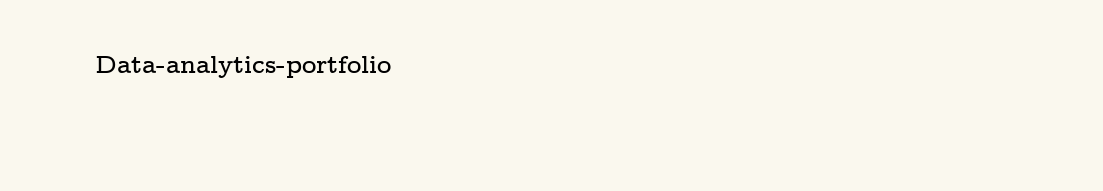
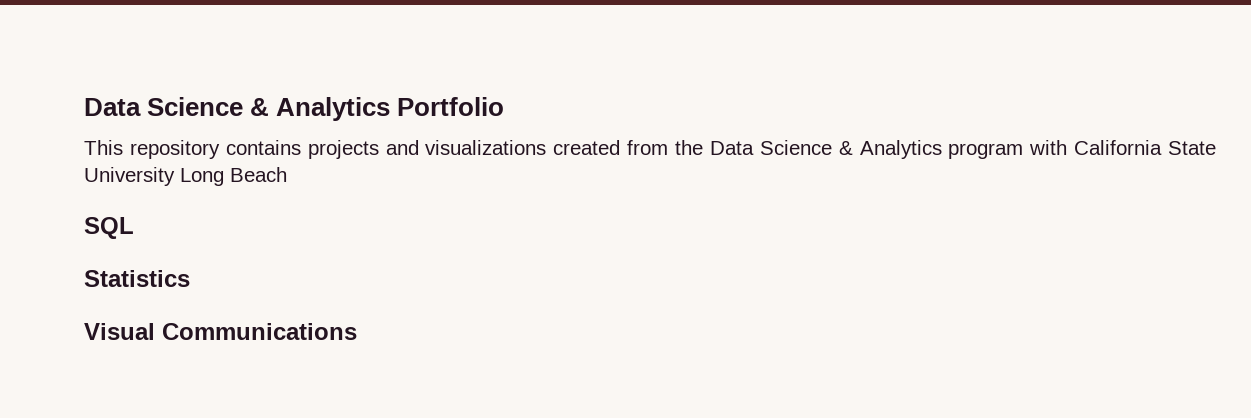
- Data-analytics-portfolio
+ Data Science & Analytics Portfolio
+ This repository contains projects and visualizations created from the Data Science & Analytics program with California State University Long Beach
+ SQL
+ Statistics
+ Visual Communications

